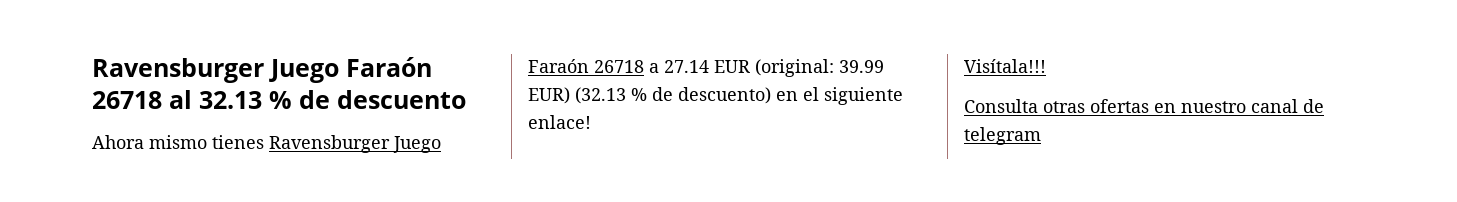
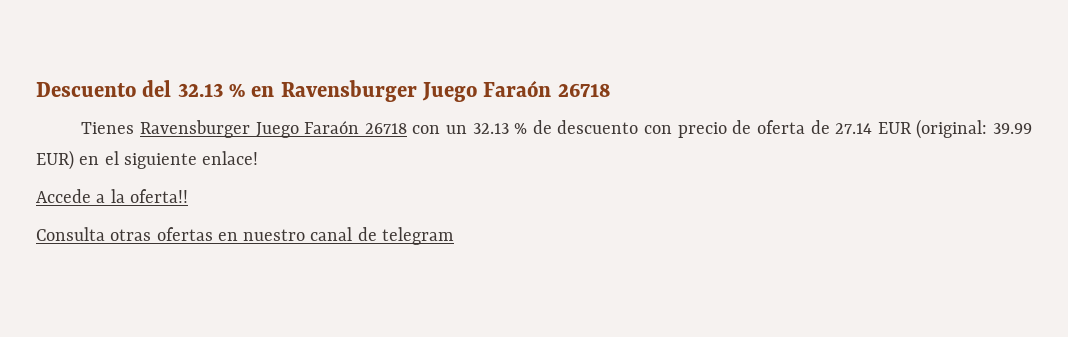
- Ravensburger Juego Faraón 26718 al 32.13 % de descuento
- Ahora mismo tienes Ravensburger Juego Faraón 26718 a 27.14 EUR (original: 39.99 EUR) (32.13 % de descuento) en el siguiente enlace!
+ Descuento del 32.13 % en Ravensburger Juego Faraón 26718
+ Tienes Ravensburger Juego Faraón 26718 con un 32.13 % de descuento con precio de oferta de 27.14 EUR (original: 39.99 EUR) en el siguiente enlace!
- Visítala!!!
+ Accede a la oferta!!

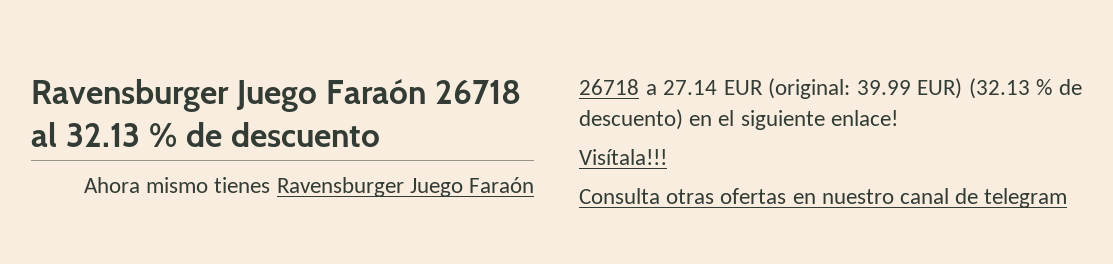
- Descuento del 32.13 % en Ravensburger Juego Faraón 26718
- Tienes Ravensburger Juego Faraón 26718 con un 32.13 % de descuento con precio de oferta de 27.14 EUR (original: 39.99 EUR) en el siguiente enlace!
+ Ravensburger Juego Faraón 26718 al 32.13 % de descuento
+ Ahora mismo tienes Ravensburger Juego Faraón 26718 a 27.14 EUR (original: 39.99 EUR) (32.13 % de descuento) en el siguiente enlace!
- Accede a la oferta!!
+ Visítala!!!

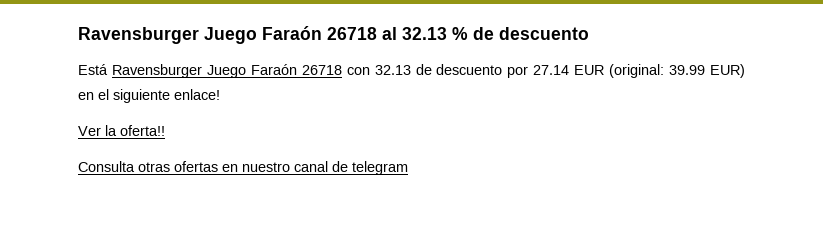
- Ahora mismo tienes Ravensburger Juego Faraón 26718 a 27.14 EUR (original: 39.99 EUR) (32.13 % de descuento) en el siguiente enlace!
+ Está Ravensburger Juego Faraón 26718 con 32.13 de descuento por 27.14 EUR (original: 39.99 EUR) en el siguiente enlace!
- Visítala!!!
+ Ver la oferta!!

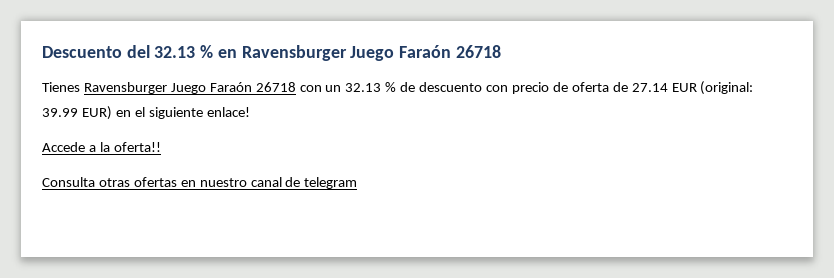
- Ravensburger Juego Faraón 26718 al 32.13 % de descuento
- Está Ravensburger Juego Faraón 26718 con 32.13 de descuento por 27.14 EUR (original: 39.99 EUR) en el siguiente enlace!
+ Descuento del 32.13 % en Ravensburger Juego Faraón 26718
+ Tienes Ravensburger Juego Faraón 26718 con un 32.13 % de descuento con precio de oferta de 27.14 EUR (original: 39.99 EUR) en el siguiente enlace!
- Ver la oferta!!
+ Accede a la oferta!!

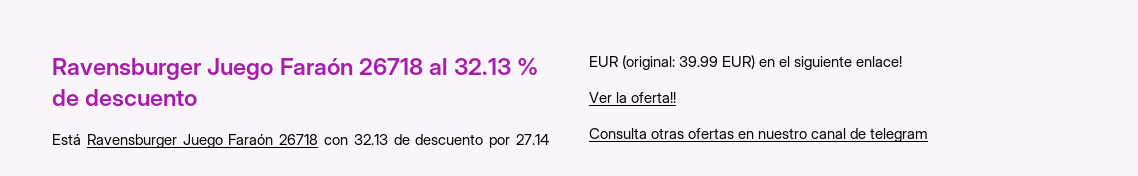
- Descuento del 32.13 % en Ravensburger Juego Faraón 26718
- Tienes Ravensburger Juego Faraón 26718 con un 32.13 % de descuento con precio de oferta de 27.14 EUR (original: 39.99 EUR) en el siguiente enlace!
+ Ravensburger Juego Faraón 26718 al 32.13 % de descuento
+ Está Ravensburger Juego Faraón 26718 con 32.13 de descuento por 27.14 EUR (original: 39.99 EUR) en el siguiente enlace!
- Accede a la oferta!!
+ Ver la oferta!!

